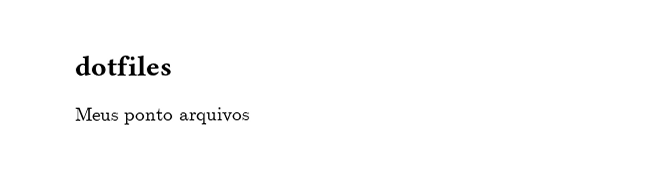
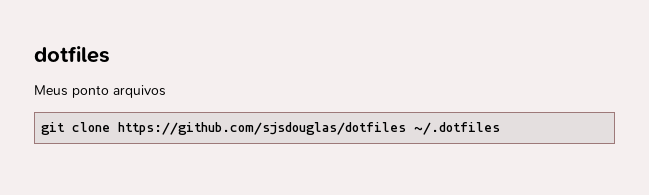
+ git clone https://github.com/sjsdouglas/dotfiles ~/.dotfiles

